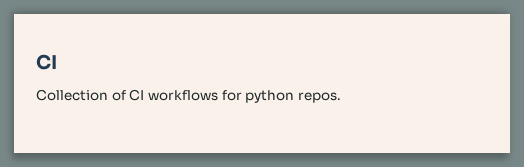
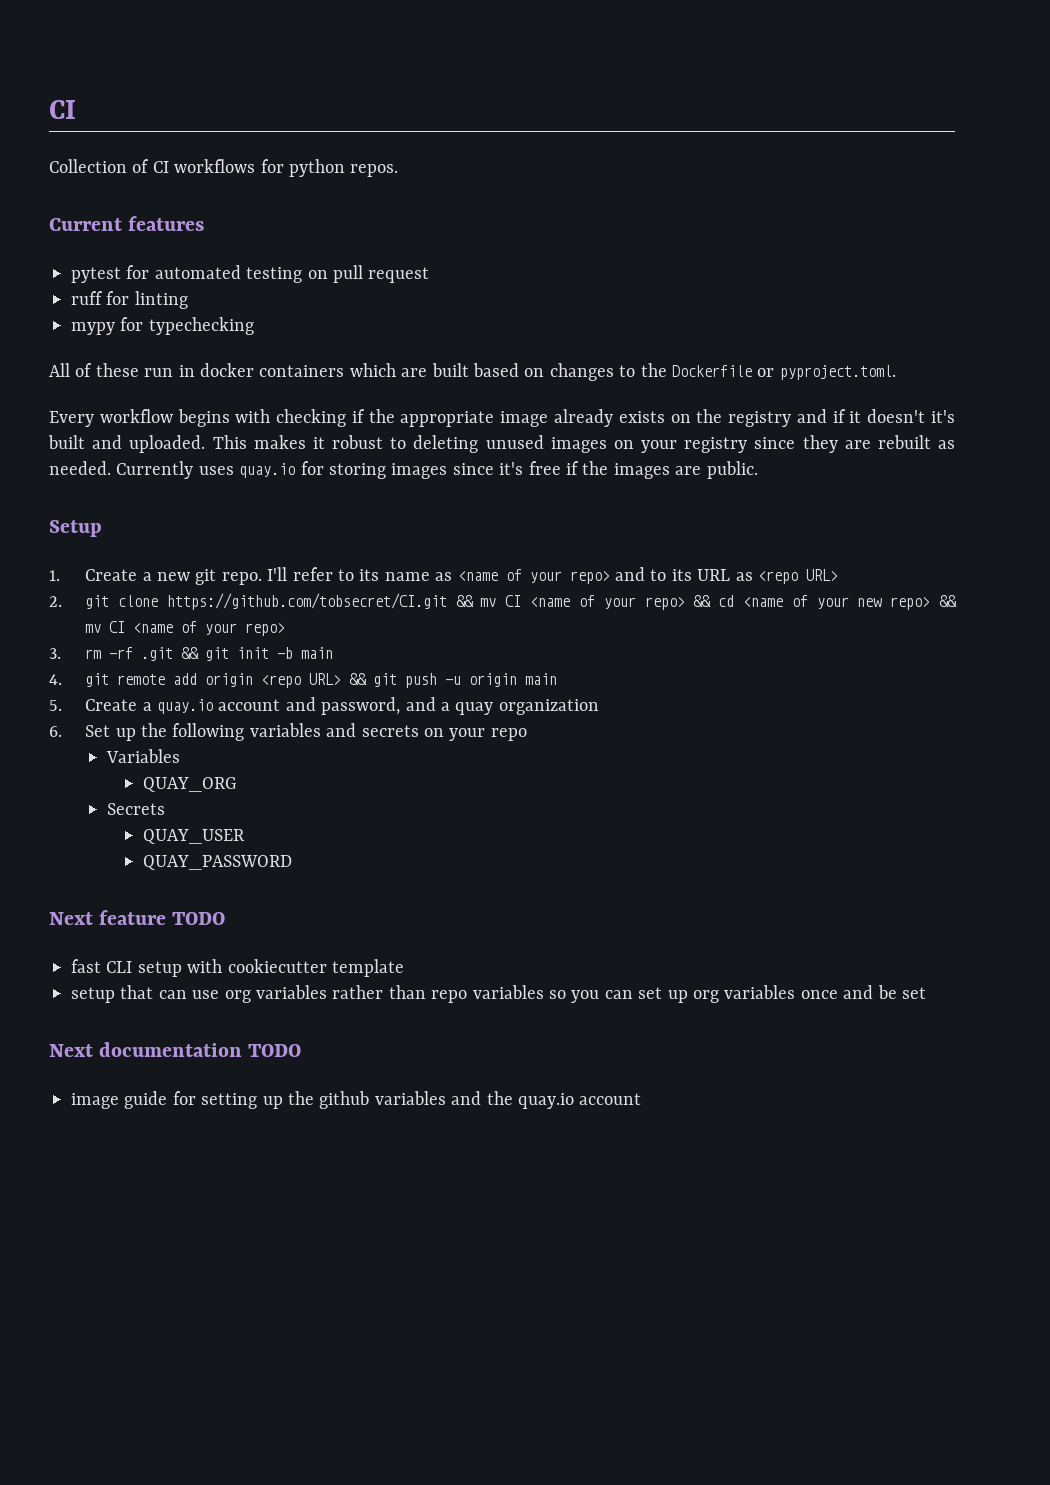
+ Current features
+ pytest for automated testing on pull request
+ ruff for linting
+ mypy for typechecking
+ All of these run in docker containers which are built based on changes to the Dockerfile or pyproject.toml.
+ Every workflow begins with checking if the appropriate image already exists on the registry and if it doesn't it's built and uploaded. This makes it robust to deleting unused images on your registry since they are rebuilt as needed. Currently uses quay.io for storing images since it's free if the images are public.
+ Setup
+ 1. Create a new git repo. I'll refer to its name as <name of your repo> and to its URL as <repo URL>
+ 2. git clone https://github.com/tobsecret/CI.git && mv CI <name of your repo> && cd <name of your new repo> && mv CI <name of your repo>
+ 3. rm -rf .git && git init -b main
+ 4. git remote add origin <repo URL> && git push -u origin main
+ 5. Create a quay.io account and password, and a quay organization
+ 6. Set up the following variables and secrets on your repo
+ Variables
+ QUAY_ORG
+ Secrets
+ QUAY_USER
+ QUAY_PASSWORD
+ Next feature TODO
+ fast CLI setup with cookiecutter template
+ setup that can use org variables rather than repo variables so you can set up org variables once and be set
+ Next documentation TODO
+ image guide for setting up the github variables and the quay.io account

